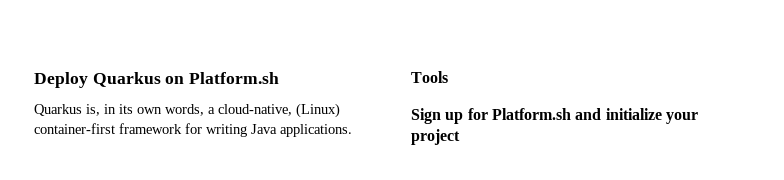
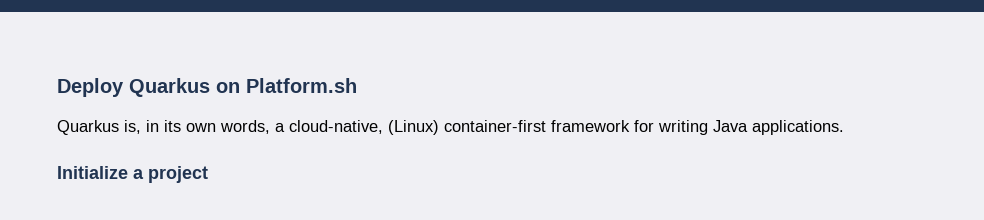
- Tools
- Sign up for Platform.sh and initialize your project
+ Initialize a project

